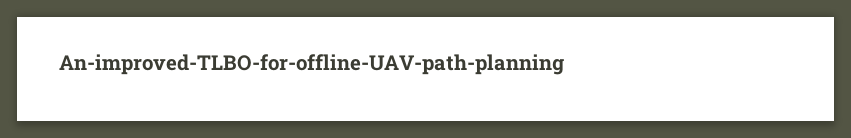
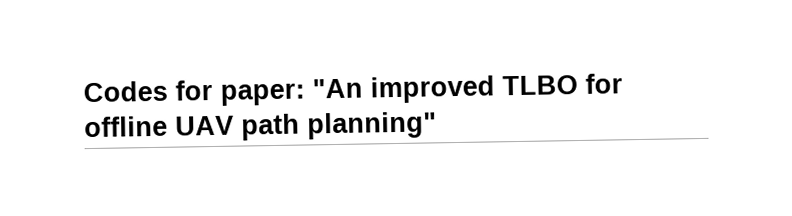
- An-improved-TLBO-for-offline-UAV-path-planning
+ Codes for paper: "An improved TLBO for offline UAV path planning"

